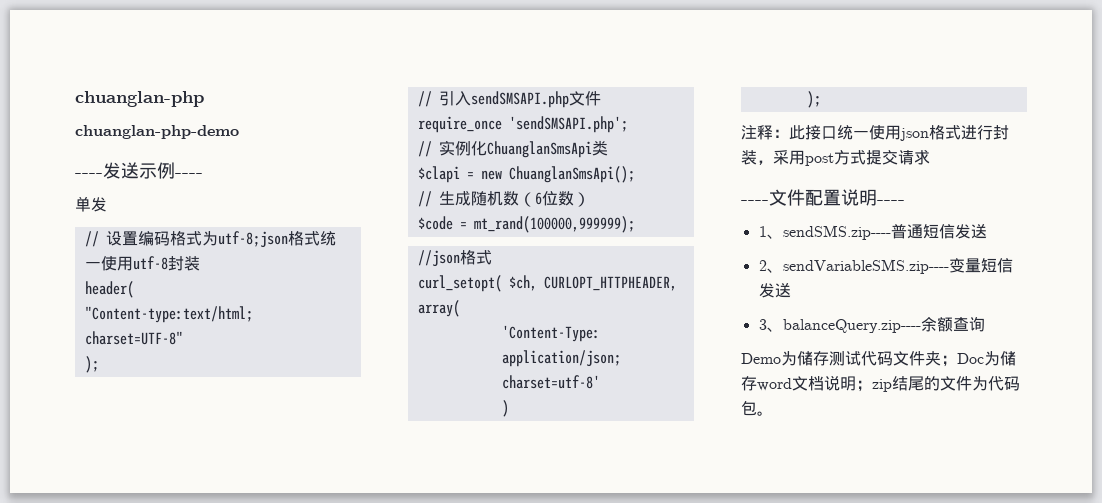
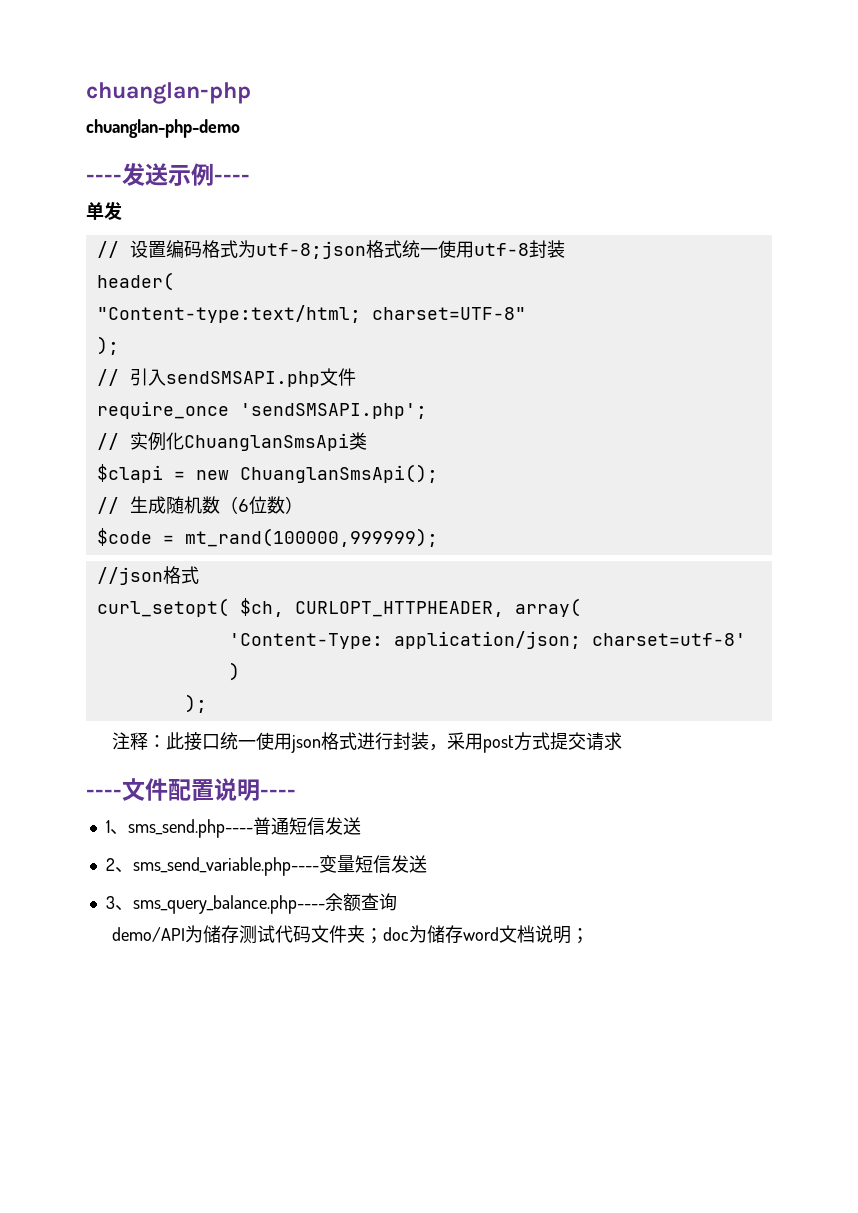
- 1、sendSMS.zip----普通短信发送
+ 1、sms_send.php----普通短信发送
- 2、sendVariableSMS.zip----变量短信发送
+ 2、sms_send_variable.php----变量短信发送
- 3、balanceQuery.zip----余额查询
+ 3、sms_query_balance.php----余额查询
- Demo为储存测试代码文件夹；Doc为储存word文档说明；zip结尾的文件为代码包。
+ demo/API为储存测试代码文件夹；doc为储存word文档说明；

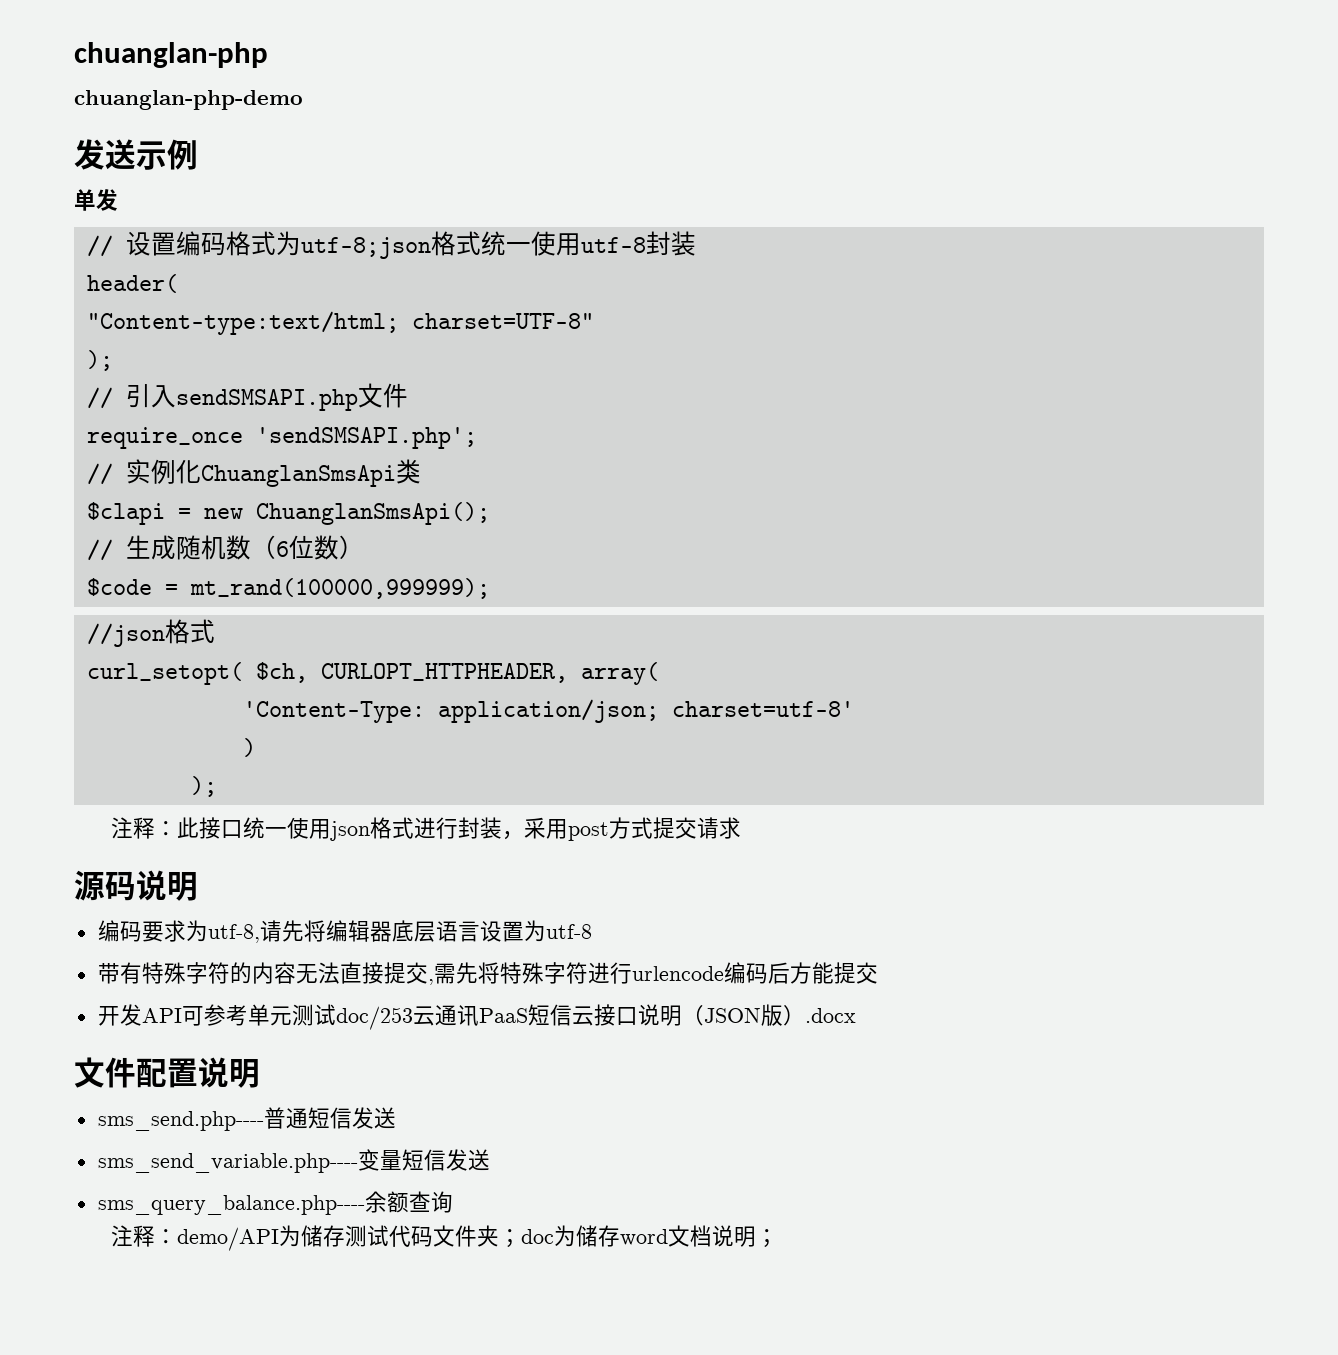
- ----发送示例----
+ 发送示例
- ----文件配置说明----
- 1、sms_send.php----普通短信发送
+ 源码说明
+ 编码要求为utf-8,请先将编辑器底层语言设置为utf-8
+ 带有特殊字符的内容无法直接提交,需先将特殊字符进行urlencode编码后方能提交
+ 开发API可参考单元测试doc/253云通讯PaaS短信云接口说明（JSON版）.docx
+ 文件配置说明
+ sms_send.php----普通短信发送
- 2、sms_send_variable.php----变量短信发送
+ sms_send_variable.php----变量短信发送
- 3、sms_query_balance.php----余额查询
+ sms_query_balance.php----余额查询
- demo/API为储存测试代码文件夹；doc为储存word文档说明；
+ 注释：demo/API为储存测试代码文件夹；doc为储存word文档说明；

